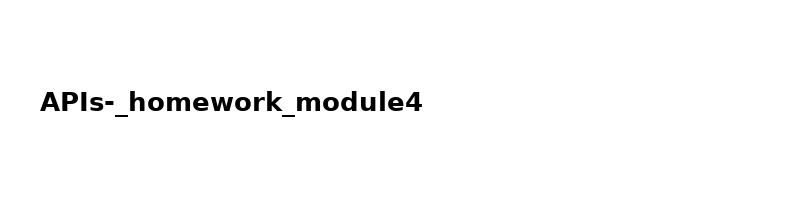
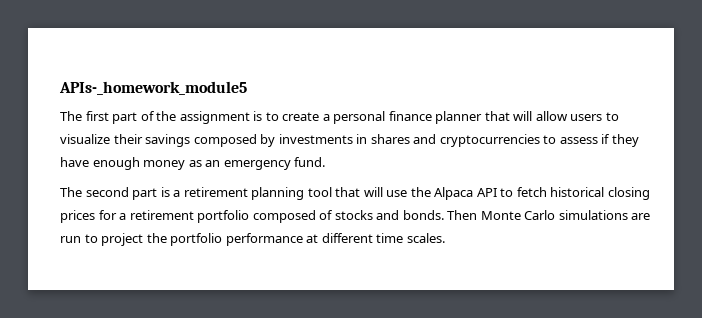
- APIs-_homework_module4
+ APIs-_homework_module5
+ The first part of the assignment is to create a personal finance planner that will allow users to visualize their savings composed by investments in shares and cryptocurrencies to assess if they have enough money as an emergency fund.
+ The second part is a retirement planning tool that will use the Alpaca API to fetch historical closing prices for a retirement portfolio composed of stocks and bonds. Then Monte Carlo simulations are run to project the portfolio performance at different time scales.

